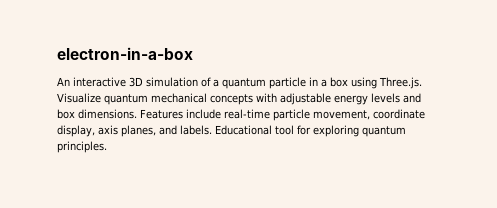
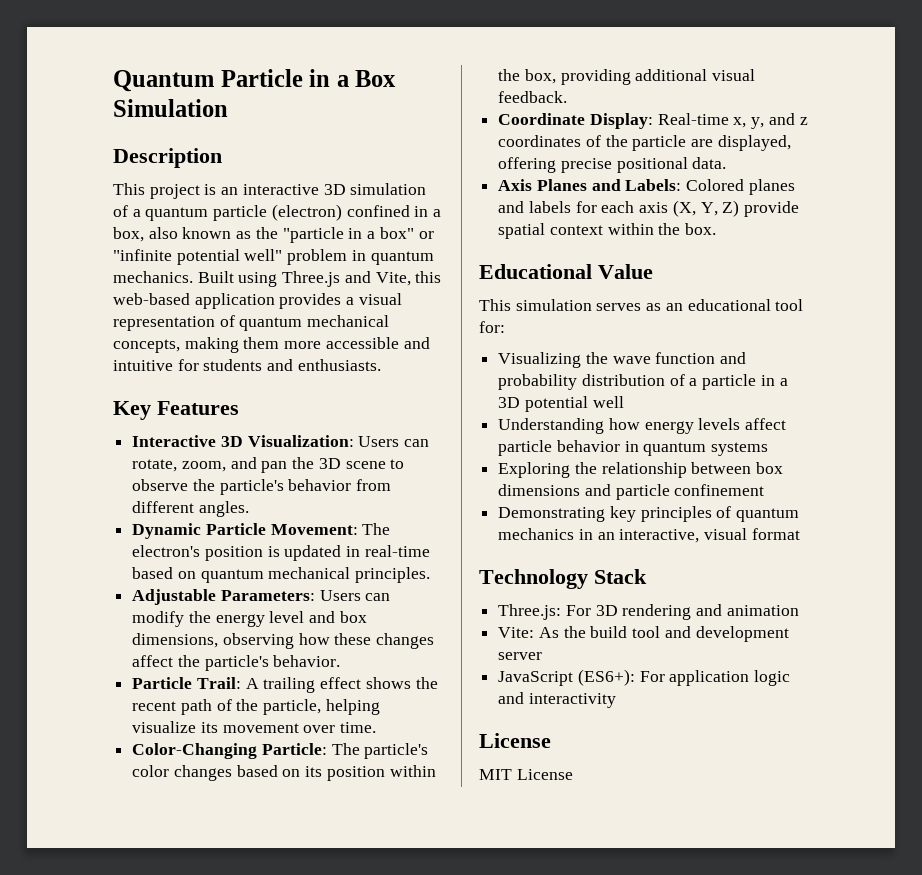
- electron-in-a-box
- An interactive 3D simulation of a quantum particle in a box using Three.js. Visualize quantum mechanical concepts with adjustable energy levels and box dimensions. Features include real-time particle movement, coordinate display, axis planes, and labels. Educational tool for exploring quantum principles.
+ Quantum Particle in a Box Simulation
+ Description
+ This project is an interactive 3D simulation of a quantum particle (electron) confined in a box, also known as the "particle in a box" or "infinite potential well" problem in quantum mechanics. Built using Three.js and Vite, this web-based application provides a visual representation of quantum mechanical concepts, making them more accessible and intuitive for students and enthusiasts.
+ Key Features
+ Interactive 3D Visualization: Users can rotate, zoom, and pan the 3D scene to observe the particle's behavior from different angles.
+ Dynamic Particle Movement: The electron's position is updated in real-time based on quantum mechanical principles.
+ Adjustable Parameters: Users can modify the energy level and box dimensions, observing how these changes affect the particle's behavior.
+ Particle Trail: A trailing effect shows the recent path of the particle, helping visualize its movement over time.
+ Color-Changing Particle: The particle's color changes based on its position within the box, providing additional visual feedback.
+ Coordinate Display: Real-time x, y, and z coordinates of the particle are displayed, offering precise positional data.
+ Axis Planes and Labels: Colored planes and labels for each axis (X, Y, Z) provide spatial context within the box.
+ Educational Value
+ This simulation serves as an educational tool for:
+ Visualizing the wave function and probability distribution of a particle in a 3D potential well
+ Understanding how energy levels affect particle behavior in quantum systems
+ Exploring the relationship between box dimensions and particle confinement
+ Demonstrating key principles of quantum mechanics in an interactive, visual format
+ Technology Stack
+ Three.js: For 3D rendering and animation
+ Vite: As the build tool and development server
+ JavaScript (ES6+): For application logic and interactivity
+ License
+ MIT License

